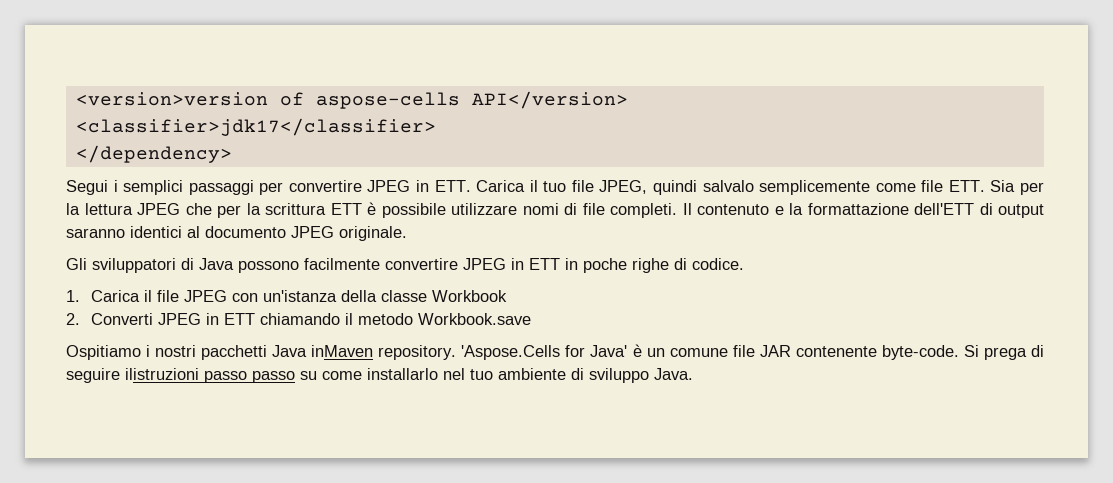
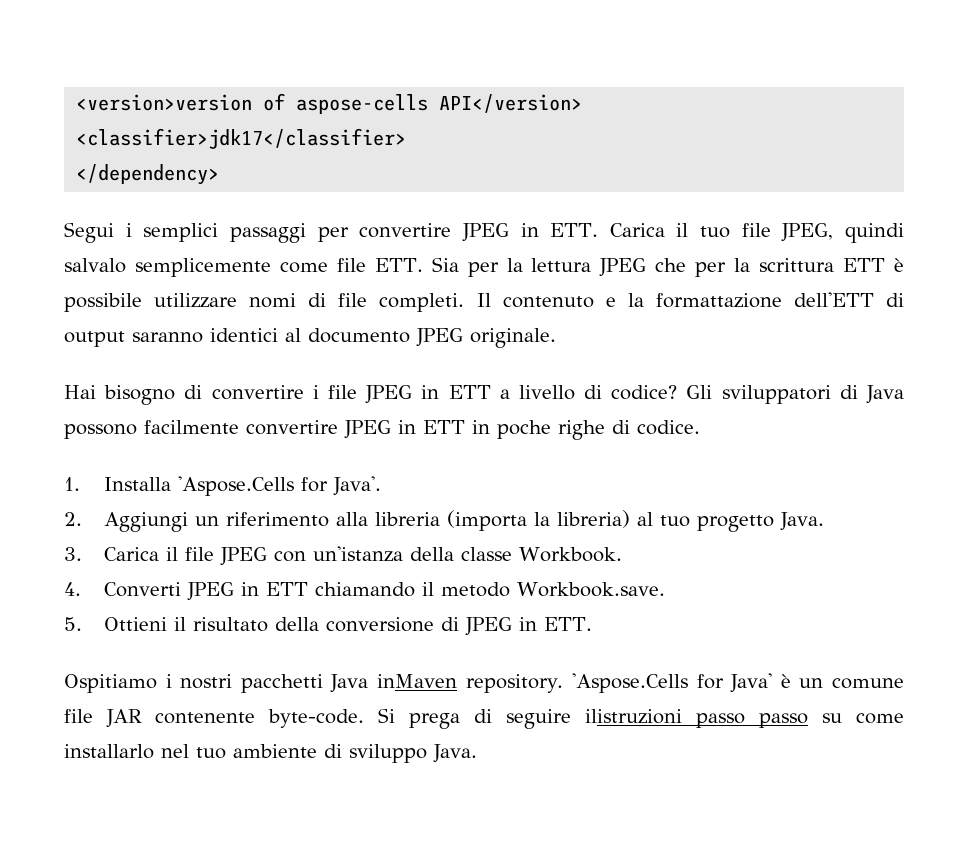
+ Hai bisogno di convertire i file JPEG in ETT a livello di codice?
- 1. Carica il file JPEG con un'istanza della classe Workbook
- 2. Converti JPEG in ETT chiamando il metodo Workbook.save
+ 1. Installa 'Aspose.Cells for Java'.
+ 2. Aggiungi un riferimento alla libreria (importa la libreria) al tuo progetto Java.
+ 3. Carica il file JPEG con un'istanza della classe Workbook.
+ 4. Converti JPEG in ETT chiamando il metodo Workbook.save.
+ 5. Ottieni il risultato della conversione di JPEG in ETT.

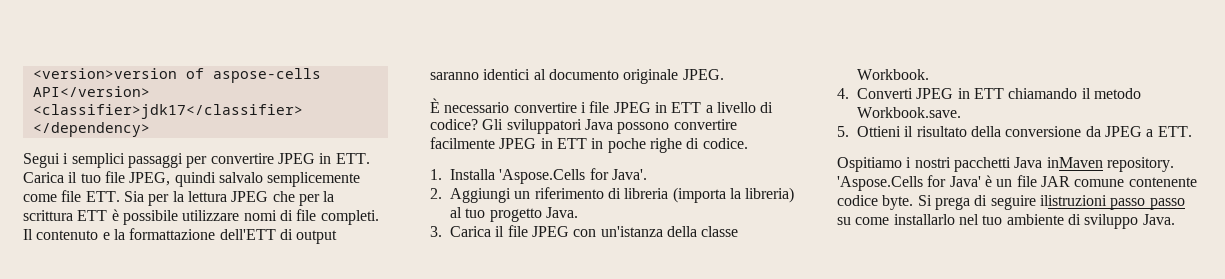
- Il contenuto e la formattazione dell'ETT di output saranno identici al documento JPEG originale.
- Hai bisogno di convertire i file JPEG in ETT a livello di codice?
+ Il contenuto e la formattazione dell'ETT di output saranno identici al documento originale JPEG.
+ È necessario convertire i file JPEG in ETT a livello di codice?
- Gli sviluppatori di Java possono facilmente convertire JPEG in ETT in poche righe di codice.
+ Gli sviluppatori Java possono convertire facilmente JPEG in ETT in poche righe di codice.
- 2. Aggiungi un riferimento alla libreria (importa la libreria) al tuo progetto Java.
+ 2. Aggiungi un riferimento di libreria (importa la libreria) al tuo progetto Java.
- 5. Ottieni il risultato della conversione di JPEG in ETT.
+ 5. Ottieni il risultato della conversione da JPEG a ETT.
- 'Aspose.Cells for Java' è un comune file JAR contenente byte-code.
+ 'Aspose.Cells for Java' è un file JAR comune contenente codice byte.

